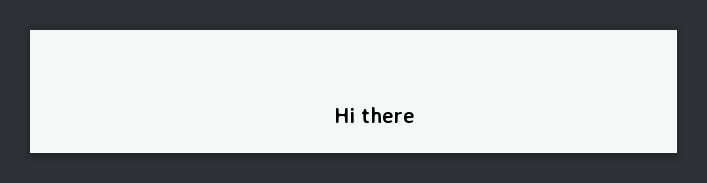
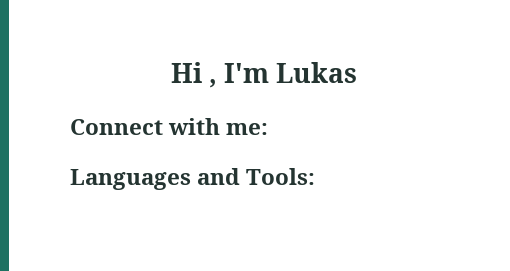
- Hi there
+ Hi , I'm Lukas
+ Connect with me:
+ Languages and Tools:

